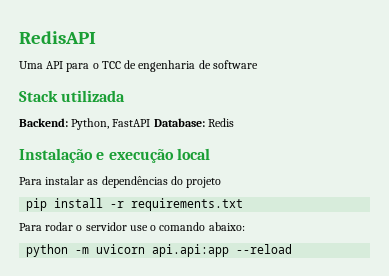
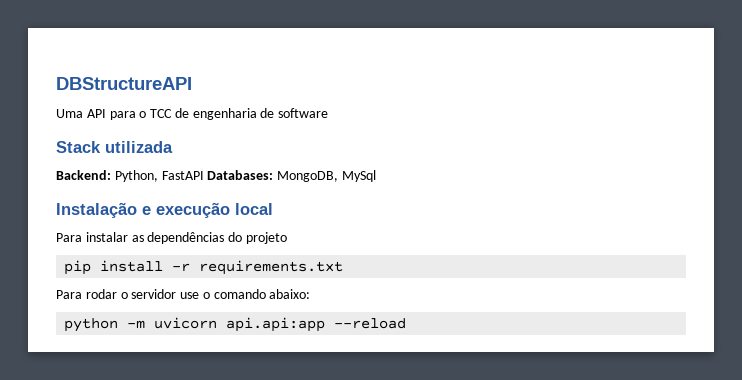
- RedisAPI
+ DBStructureAPI
- Backend: Python, FastAPI Database: Redis
+ Backend: Python, FastAPI Databases: MongoDB, MySql

